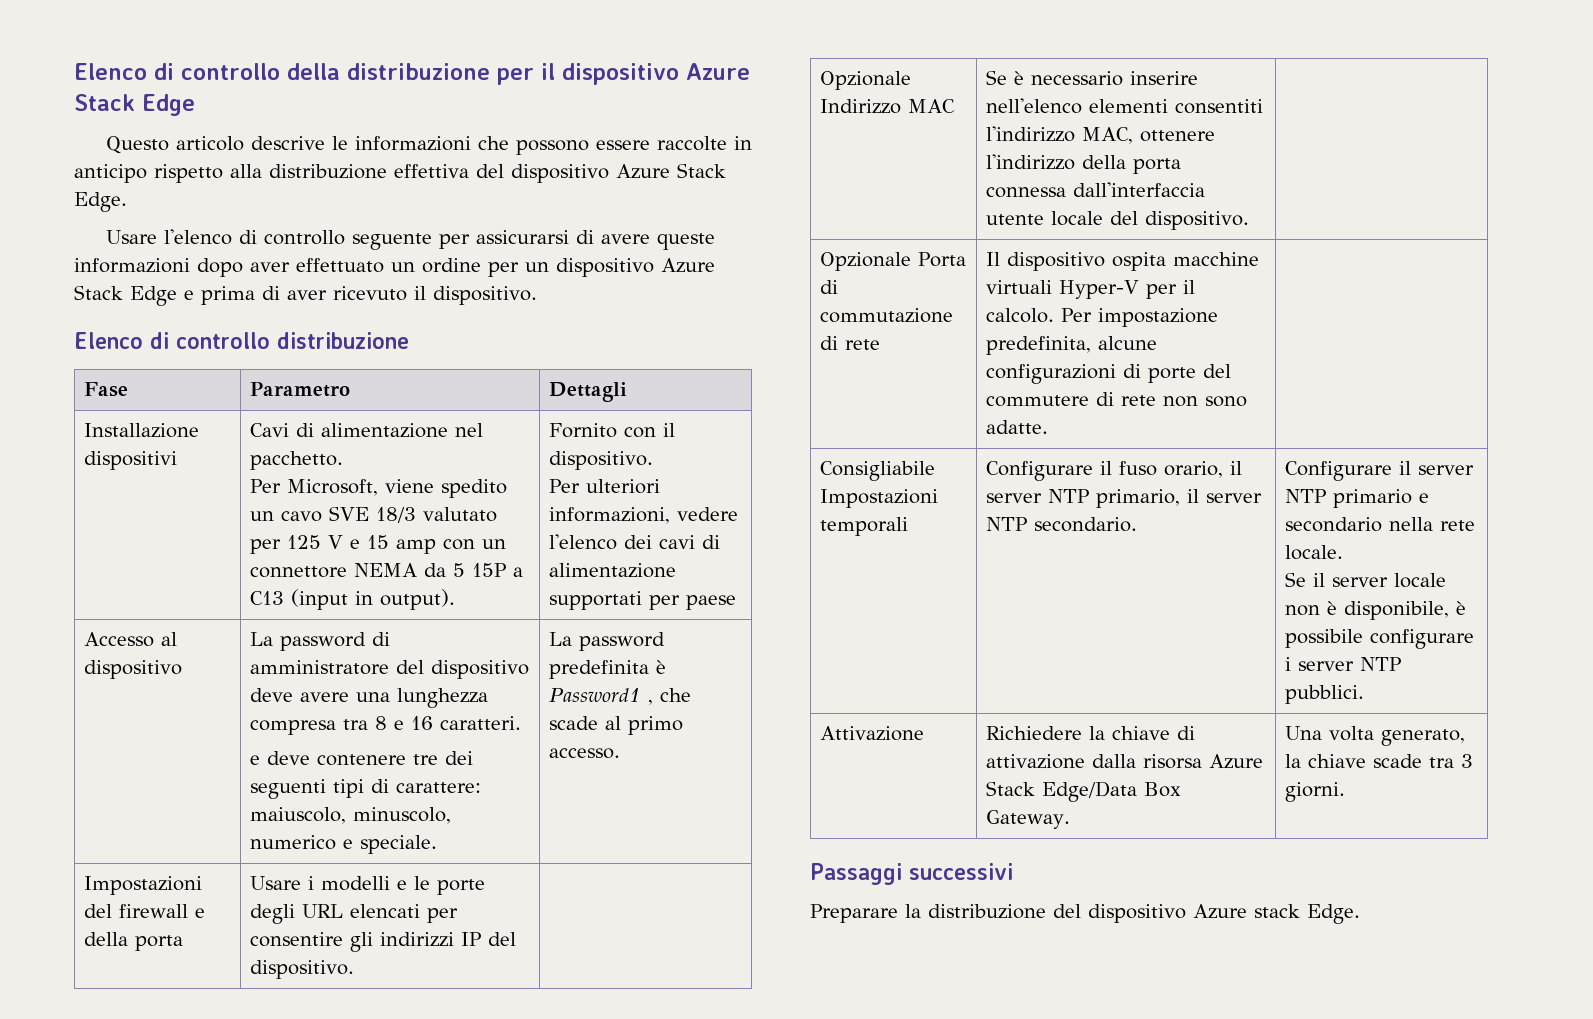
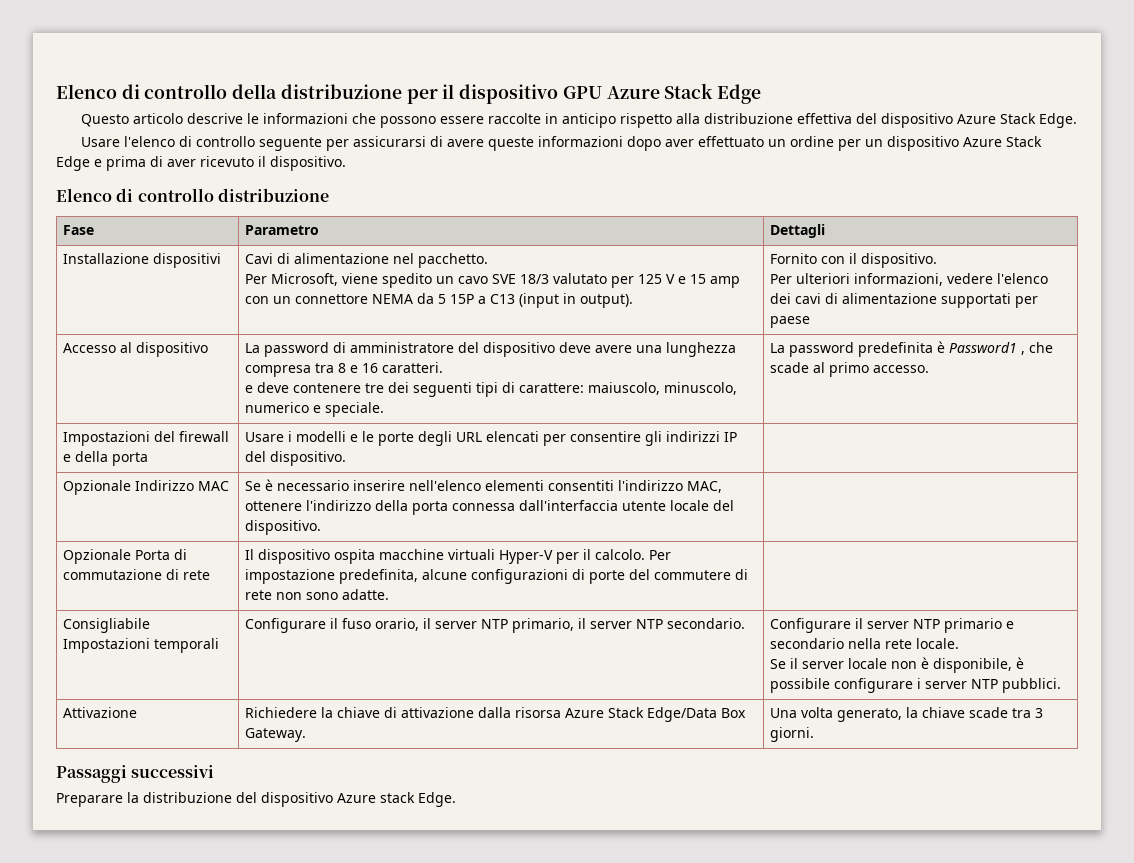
- Elenco di controllo della distribuzione per il dispositivo Azure Stack Edge
+ Elenco di controllo della distribuzione per il dispositivo GPU Azure Stack Edge

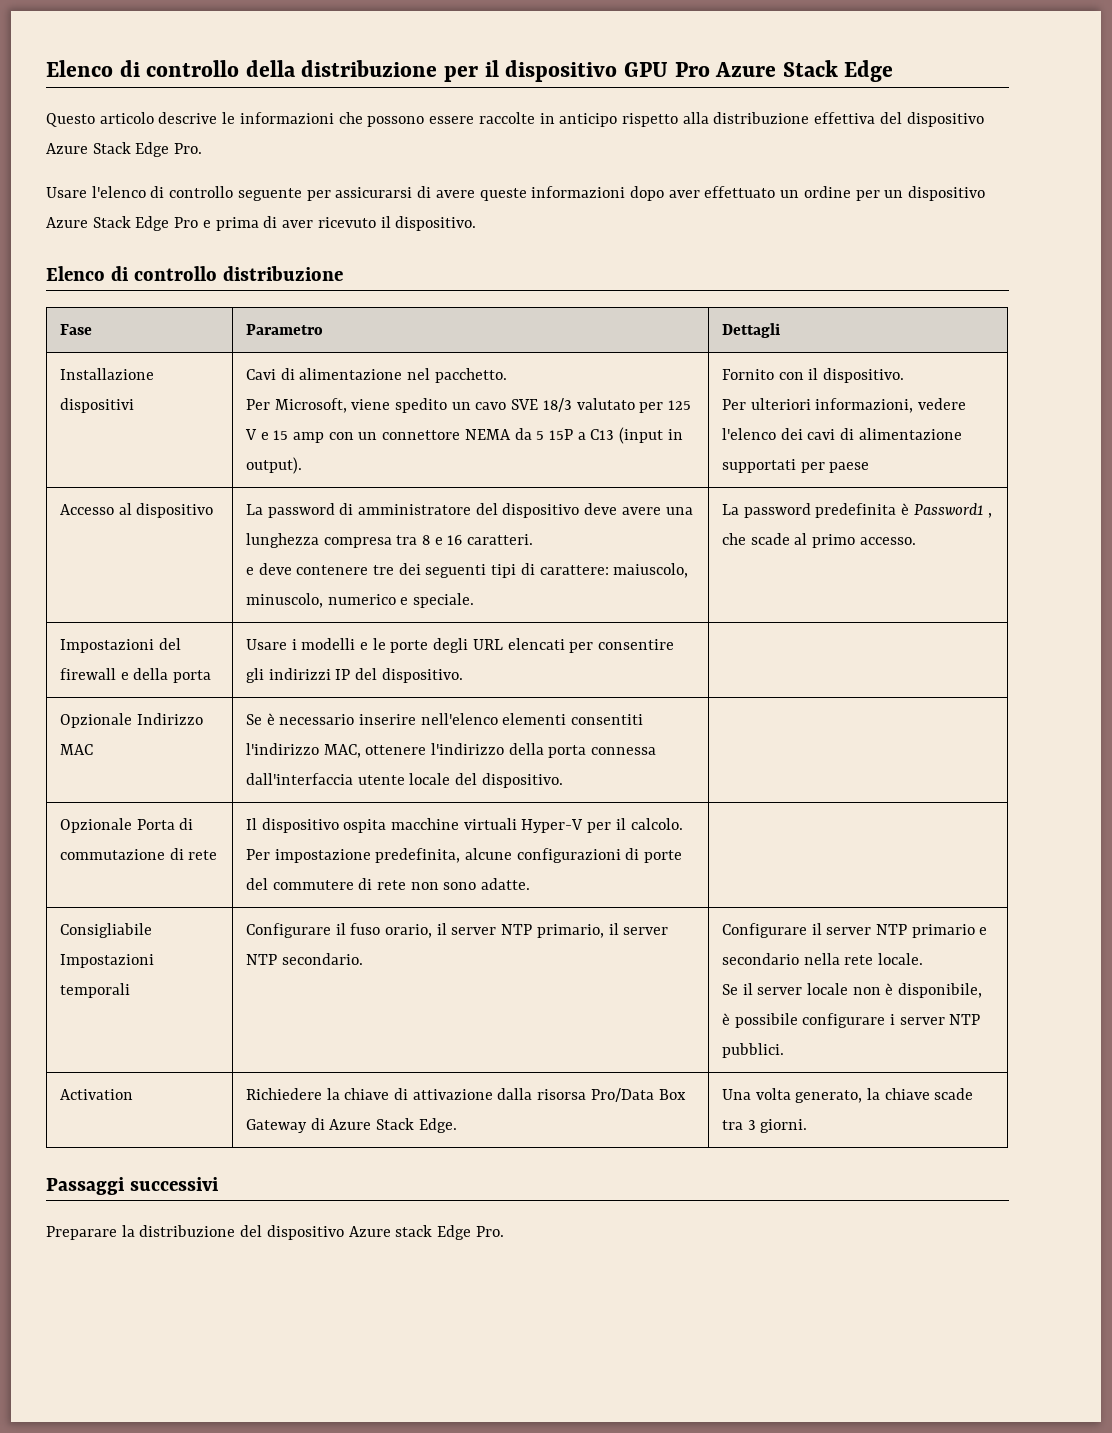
- Elenco di controllo della distribuzione per il dispositivo GPU Azure Stack Edge
+ Elenco di controllo della distribuzione per il dispositivo GPU Pro Azure Stack Edge
- Questo articolo descrive le informazioni che possono essere raccolte in anticipo rispetto alla distribuzione effettiva del dispositivo Azure Stack Edge.
+ Questo articolo descrive le informazioni che possono essere raccolte in anticipo rispetto alla distribuzione effettiva del dispositivo Azure Stack Edge Pro.
- Usare l'elenco di controllo seguente per assicurarsi di avere queste informazioni dopo aver effettuato un ordine per un dispositivo Azure Stack Edge e prima di aver ricevuto il dispositivo.
+ Usare l'elenco di controllo seguente per assicurarsi di avere queste informazioni dopo aver effettuato un ordine per un dispositivo Azure Stack Edge Pro e prima di aver ricevuto il dispositivo.
- Attivazione | Richiedere la chiave di attivazione dalla risorsa Azure Stack Edge/Data Box Gateway. | Una volta generato, la chiave scade tra 3 giorni.
+ Activation | Richiedere la chiave di attivazione dalla risorsa Pro/Data Box Gateway di Azure Stack Edge. | Una volta generato, la chiave scade tra 3 giorni.
- Preparare la distribuzione del dispositivo Azure stack Edge.
+ Preparare la distribuzione del dispositivo Azure stack Edge Pro.

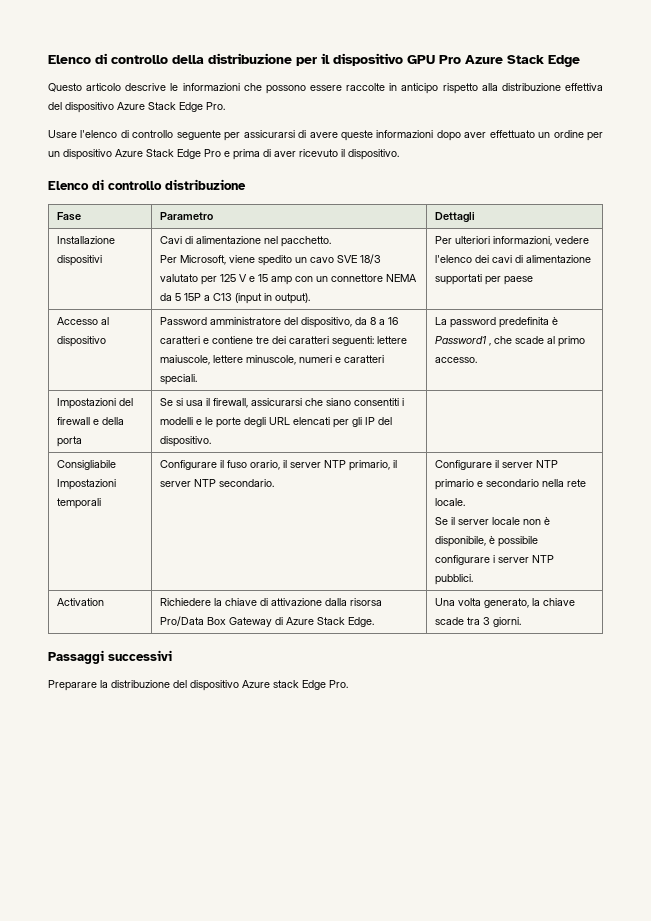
- Fornito con il dispositivo.
- La password di amministratore del dispositivo deve avere una lunghezza compresa tra 8 e 16 caratteri.
- e deve contenere tre dei seguenti tipi di carattere: maiuscolo, minuscolo, numerico e speciale.
+ Password amministratore del dispositivo, da 8 a 16 caratteri e contiene tre dei caratteri seguenti: lettere maiuscole, lettere minuscole, numeri e caratteri speciali.
- Impostazioni del firewall e della porta | Usare i modelli e le porte degli URL elencati per consentire gli indirizzi IP del dispositivo. |
+ Impostazioni del firewall e della porta | Se si usa il firewall, assicurarsi che siano consentiti i modelli e le porte degli URL elencati per gli IP del dispositivo. |
- Opzionale Indirizzo MAC | Se è necessario inserire nell'elenco elementi consentiti l'indirizzo MAC, ottenere l'indirizzo della porta connessa dall'interfaccia utente locale del dispositivo. |
- Opzionale Porta di commutazione di rete | Il dispositivo ospita macchine virtuali Hyper-V per il calcolo. Per impostazione predefinita, alcune configurazioni di porte del commutere di rete non sono adatte. |

